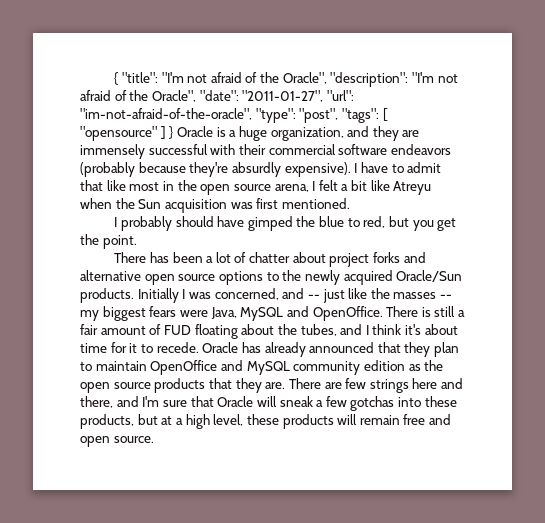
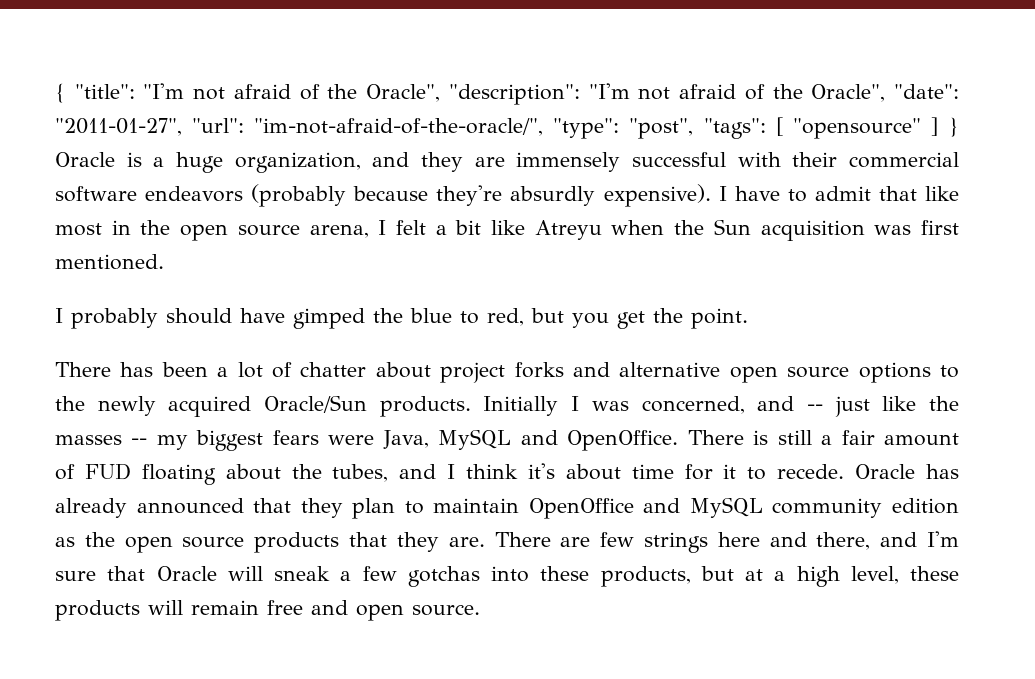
- { "title": "I'm not afraid of the Oracle", "description": "I'm not afraid of the Oracle", "date": "2011-01-27", "url": "im-not-afraid-of-the-oracle", "type": "post", "tags": [ "opensource" ] } Oracle is a huge organization, and they are immensely successful with their commercial software endeavors (probably because they're absurdly expensive).
+ { "title": "I'm not afraid of the Oracle", "description": "I'm not afraid of the Oracle", "date": "2011-01-27", "url": "im-not-afraid-of-the-oracle/", "type": "post", "tags": [ "opensource" ] } Oracle is a huge organization, and they are immensely successful with their commercial software endeavors (probably because they're absurdly expensive).

